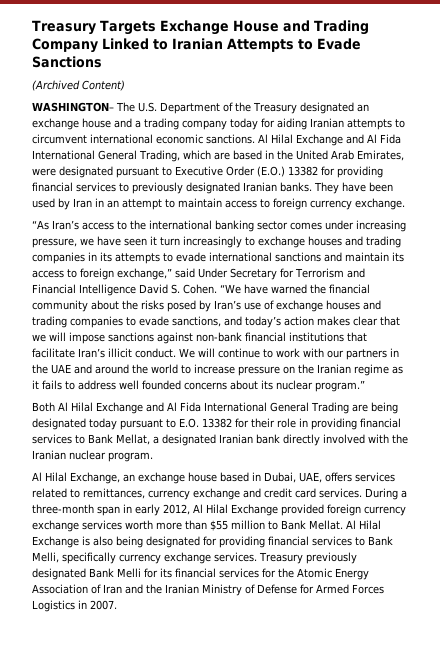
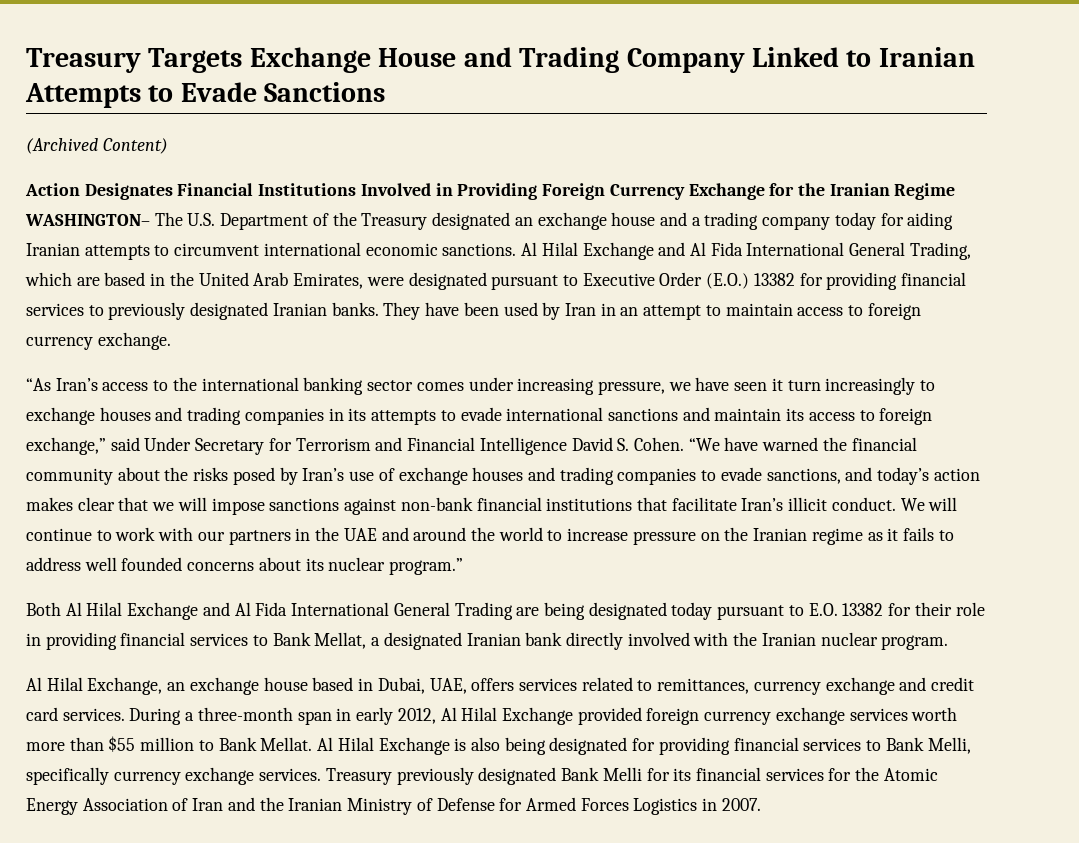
- WASHINGTON– The U.S. Department of the Treasury designated an exchange house and a trading company today for aiding Iranian attempts to circumvent international economic sanctions.
+ Action Designates Financial Institutions Involved in Providing Foreign Currency Exchange for the Iranian Regime WASHINGTON– The U.S. Department of the Treasury designated an exchange house and a trading company today for aiding Iranian attempts to circumvent international economic sanctions.

